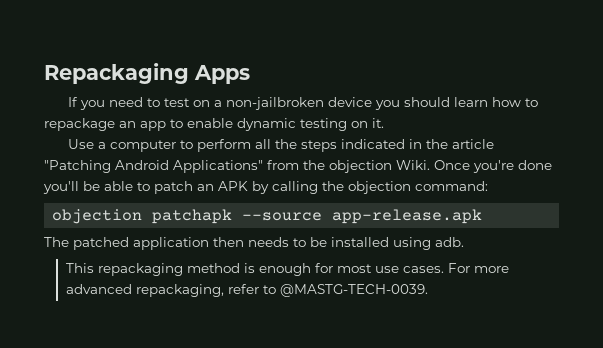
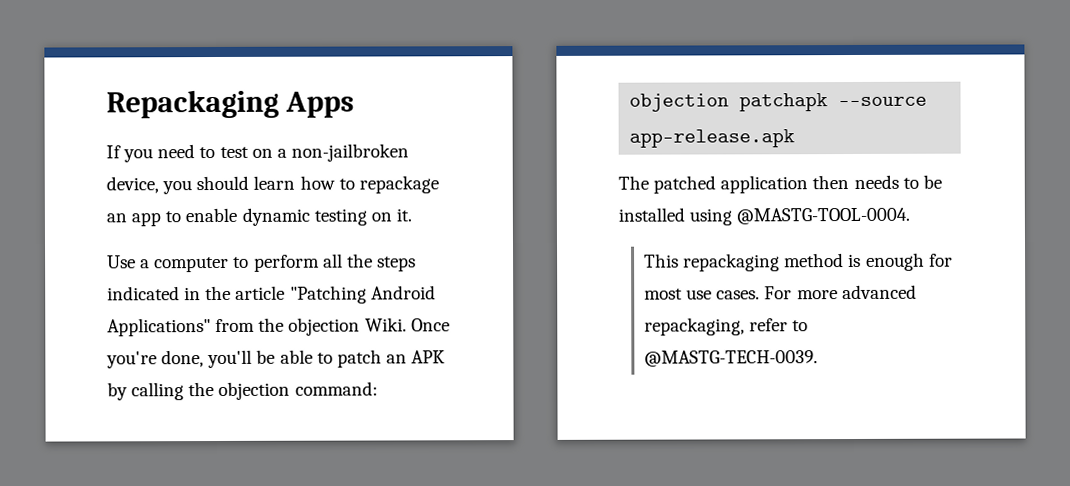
- If you need to test on a non-jailbroken device you should learn how to repackage an app to enable dynamic testing on it.
+ If you need to test on a non-jailbroken device, you should learn how to repackage an app to enable dynamic testing on it.
- Once you're done you'll be able to patch an APK by calling the objection command:
+ Once you're done, you'll be able to patch an APK by calling the objection command:
- The patched application then needs to be installed using adb.
+ The patched application then needs to be installed using @MASTG-TOOL-0004.

